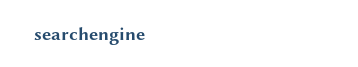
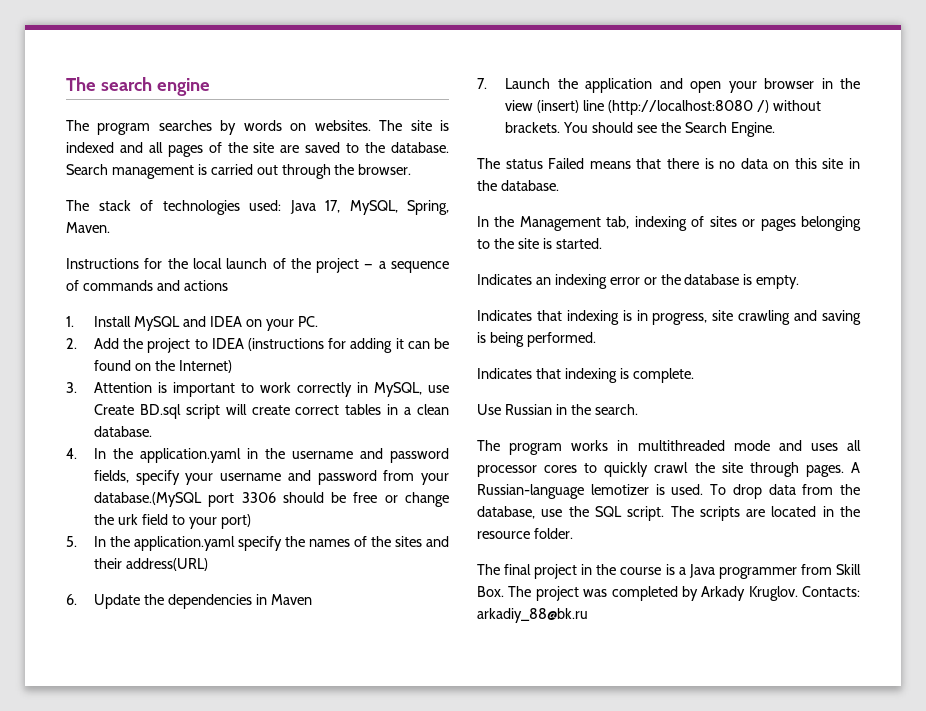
- searchengine
+ The search engine
+ The program searches by words on websites. The site is indexed and all pages of the site are saved to the database. Search management is carried out through the browser.
+ The stack of technologies used: Java 17, MySQL, Spring, Maven.
+ Instructions for the local launch of the project — a sequence of commands and actions
+ 1. Install MySQL and IDEA on your PC.
+ 2. Add the project to IDEA (instructions for adding it can be found on the Internet)
+ 3. Attention is important to work correctly in MySQL, use Create BD.sql script will create correct tables in a clean database.
+ 4. In the application.yaml in the username and password fields, specify your username and password from your database.(MySQL port 3306 should be free or change the urk field to your port)
+ 5. In the application.yaml specify the names of the sites and their address(URL)
+ 6. Update the dependencies in Maven
+ 7. Launch the application and open your browser in the view (insert) line (http://localhost:8080 /) without brackets. You should see the Search Engine.
+ The status Failed means that there is no data on this site in the database.
+ In the Management tab, indexing of sites or pages belonging to the site is started.
+ Indicates an indexing error or the database is empty.
+ Indicates that indexing is in progress, site crawling and saving is being performed.
+ Indicates that indexing is complete.
+ Use Russian in the search.
+ The program works in multithreaded mode and uses all processor cores to quickly crawl the site through pages. A Russian-language lemotizer is used. To drop data from the database, use the SQL script. The scripts are located in the resource folder.
+ The final project in the course is a Java programmer from Skill Box. The project was completed by Arkady Kruglov. Contacts: arkadiy_88@bk.ru

